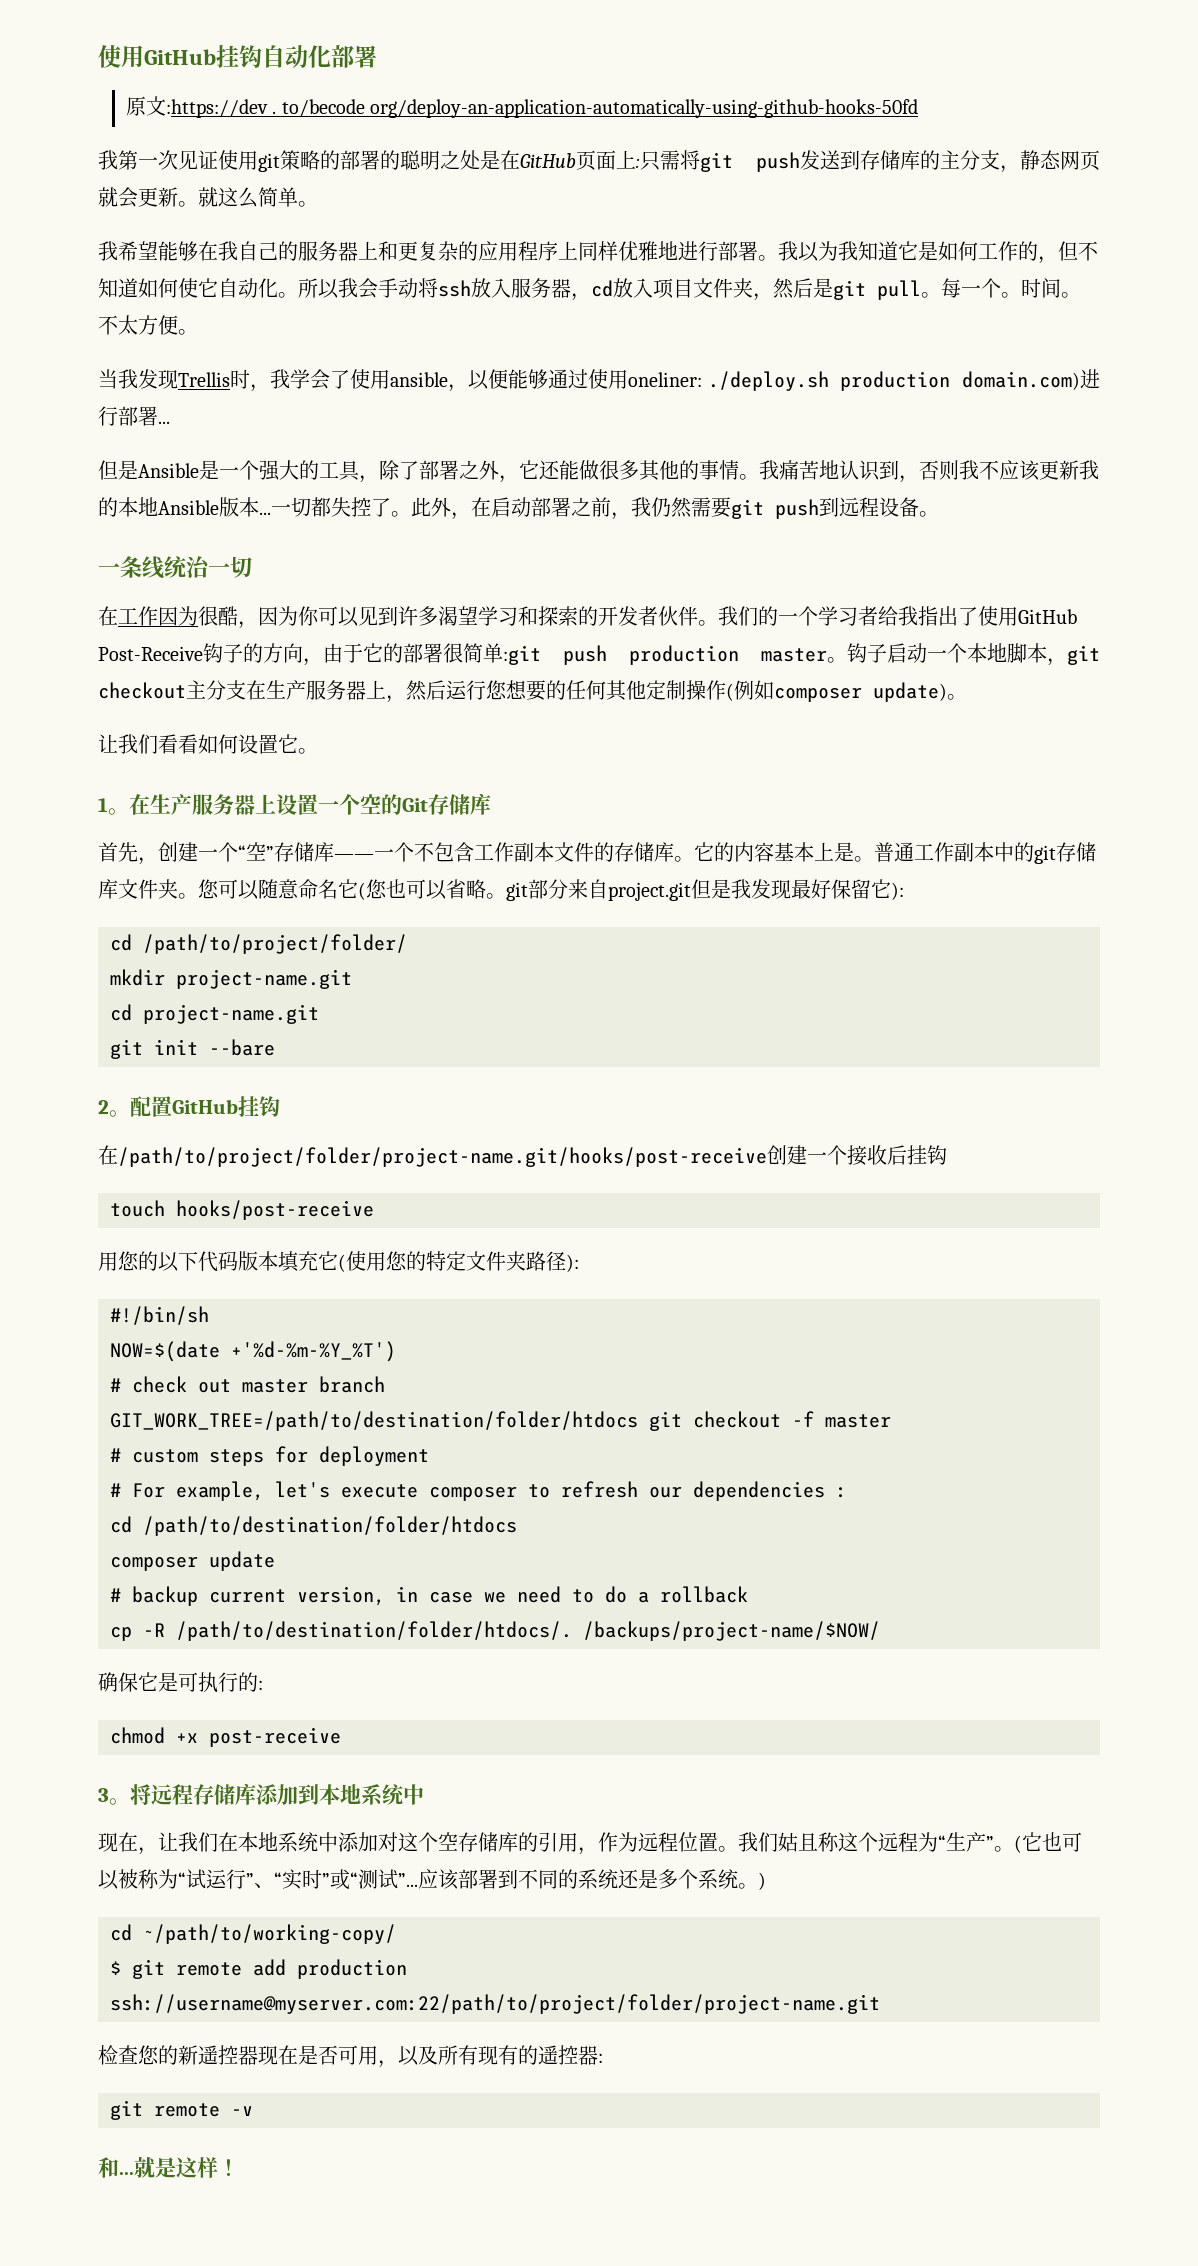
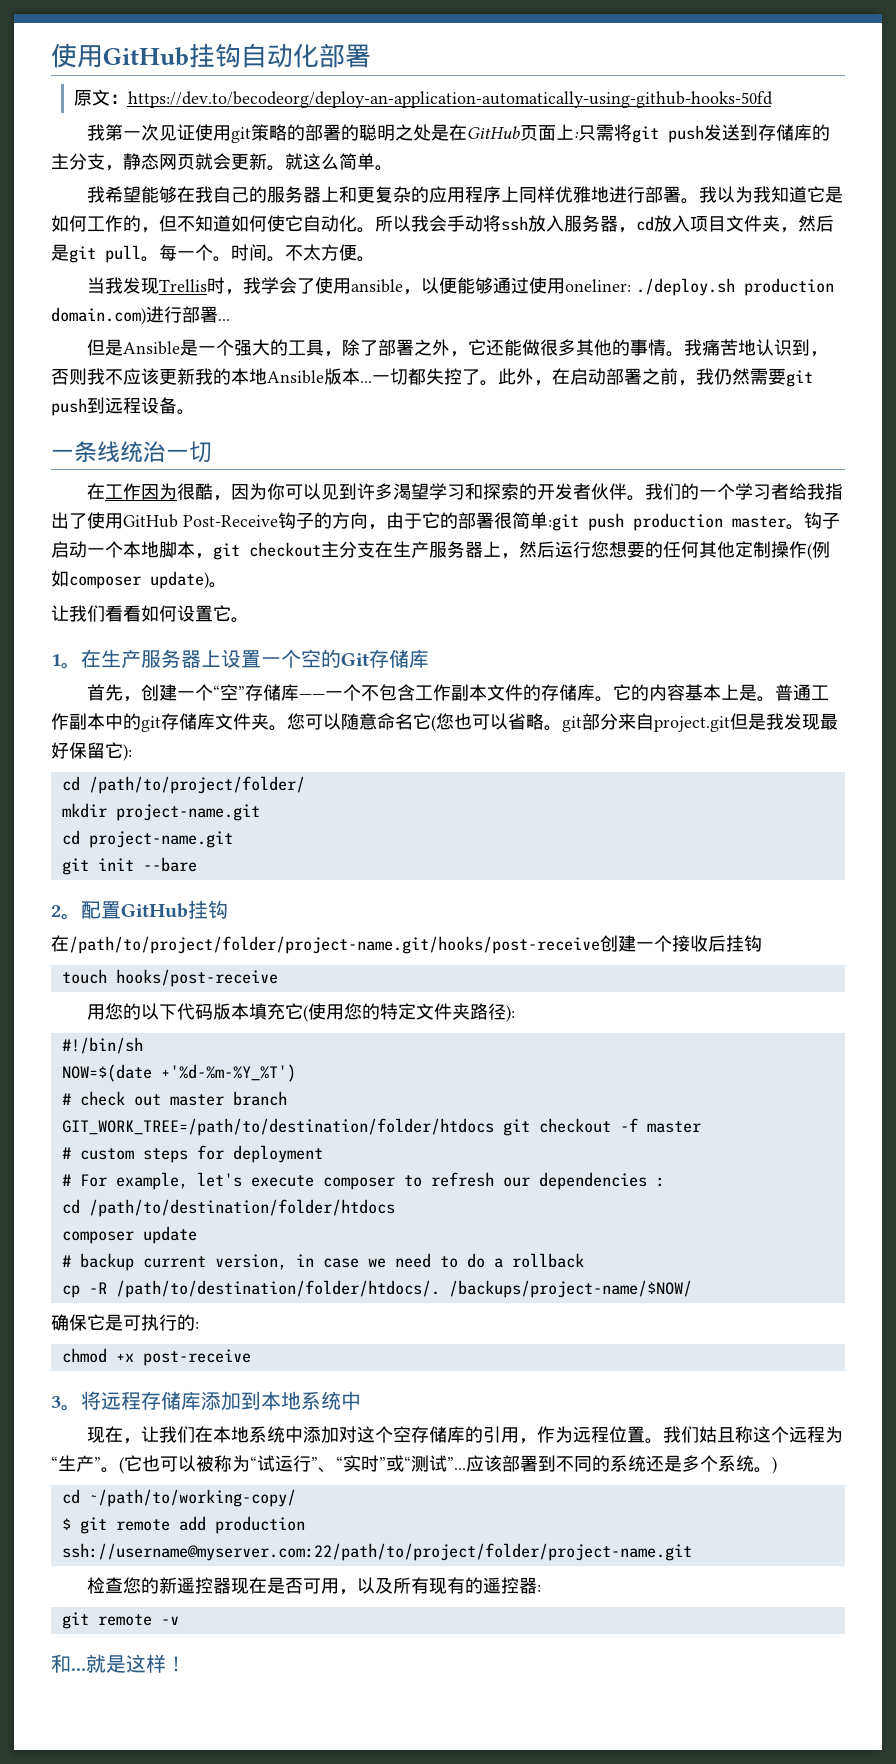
- 原文:https://dev . to/becode org/deploy-an-application-automatically-using-github-hooks-50fd
+ 原文：https://dev.to/becodeorg/deploy-an-application-automatically-using-github-hooks-50fd

